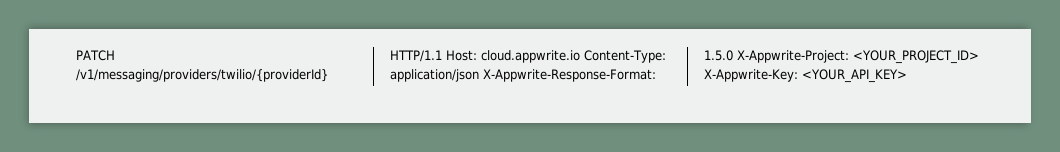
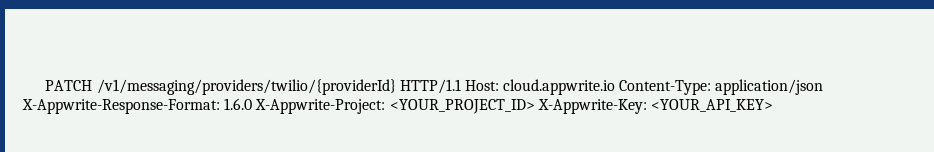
- PATCH /v1/messaging/providers/twilio/{providerId} HTTP/1.1 Host: cloud.appwrite.io Content-Type: application/json X-Appwrite-Response-Format: 1.5.0 X-Appwrite-Project: <YOUR_PROJECT_ID> X-Appwrite-Key: <YOUR_API_KEY>
+ PATCH /v1/messaging/providers/twilio/{providerId} HTTP/1.1 Host: cloud.appwrite.io Content-Type: application/json X-Appwrite-Response-Format: 1.6.0 X-Appwrite-Project: <YOUR_PROJECT_ID> X-Appwrite-Key: <YOUR_API_KEY>

